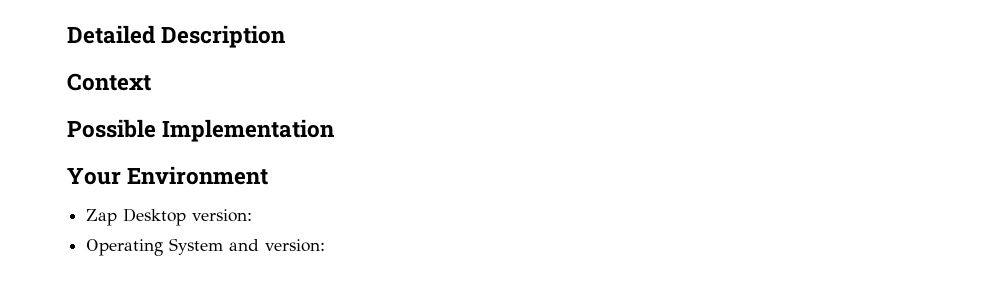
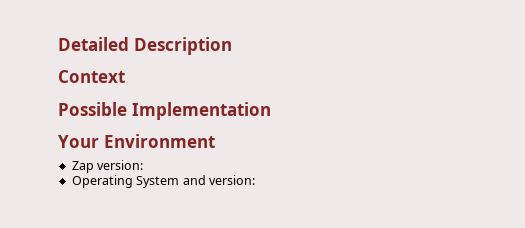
- Zap Desktop version:
+ Zap version:

